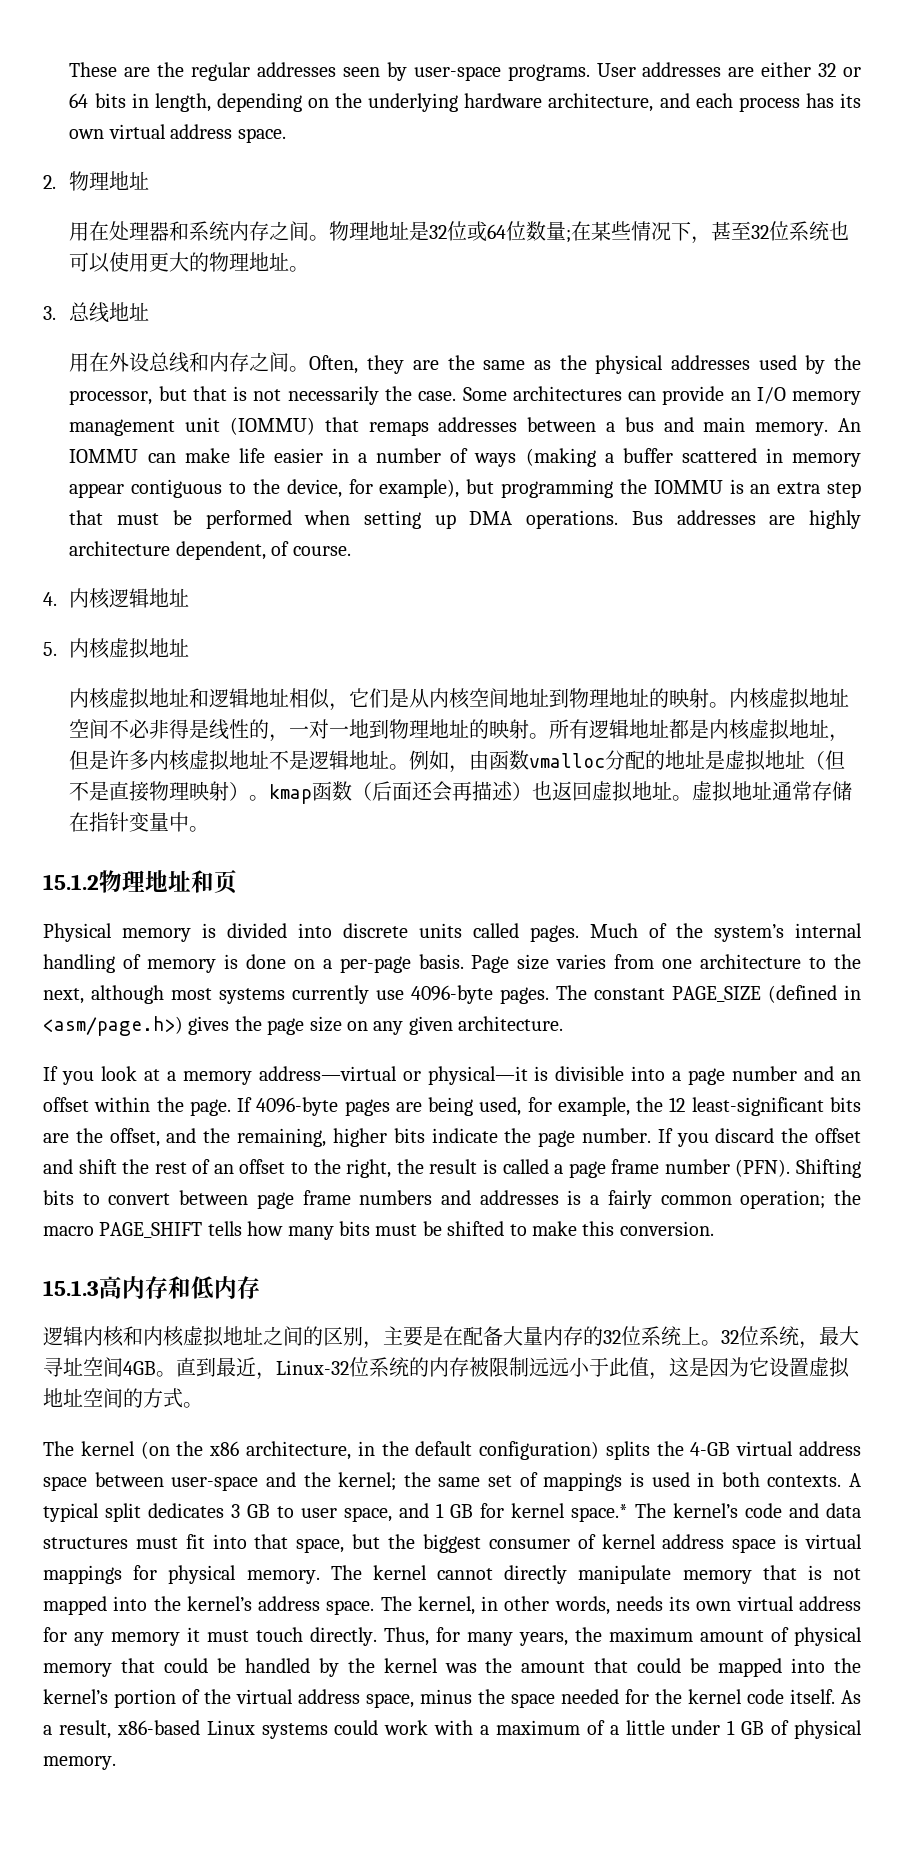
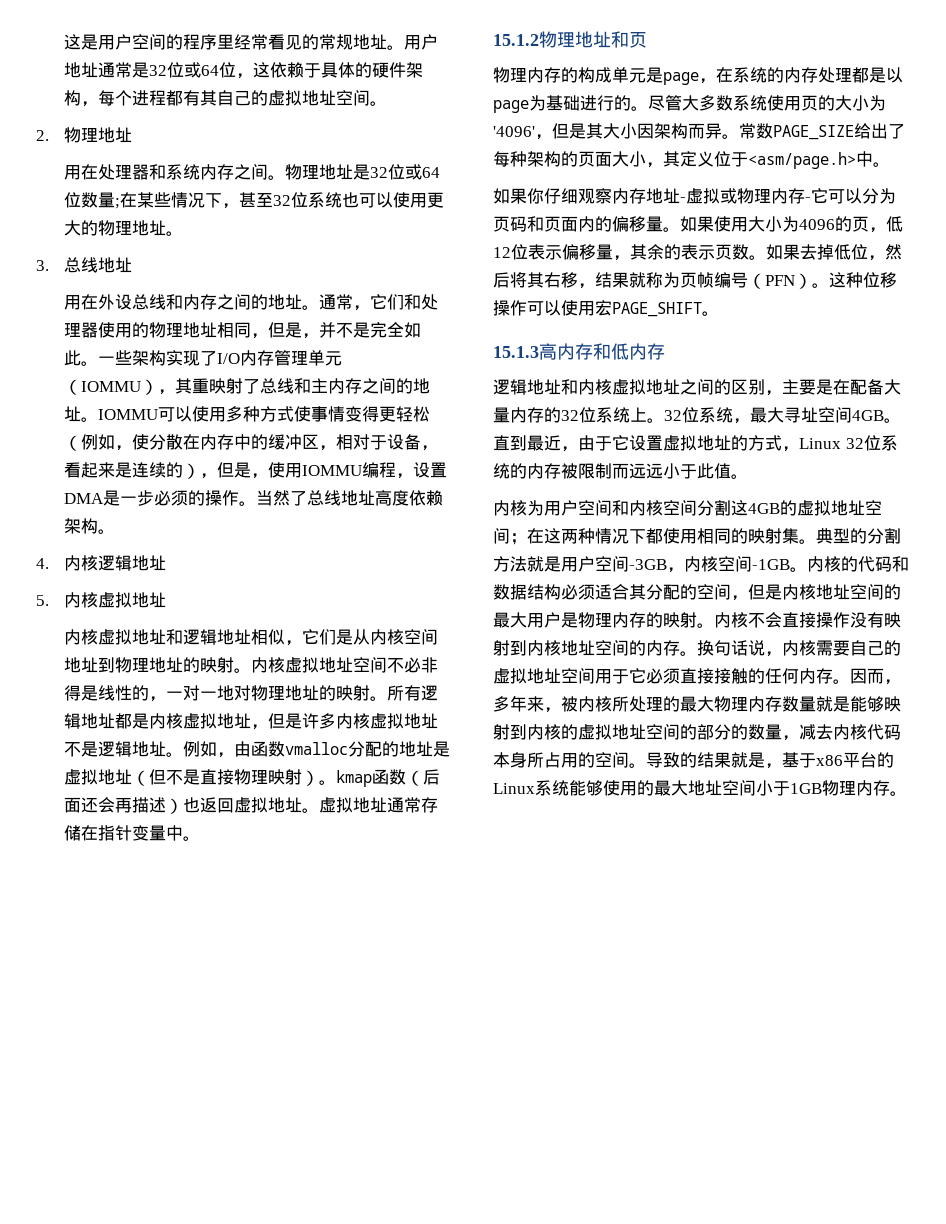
- These are the regular addresses seen by user-space programs. User addresses are either 32 or 64 bits in length, depending on the underlying hardware architecture, and each process has its own virtual address space.
+ 这是用户空间的程序里经常看见的常规地址。用户地址通常是32位或64位，这依赖于具体的硬件架构，每个进程都有其自己的虚拟地址空间。
- 用在外设总线和内存之间。Often, they are the same as the physical addresses used by the processor, but that is not necessarily the case. Some architectures can provide an I/O memory management unit (IOMMU) that remaps addresses between a bus and main memory. An IOMMU can make life easier in a number of ways (making a buffer scattered in memory appear contiguous to the device, for example), but programming the IOMMU is an extra step that must be performed when setting up DMA operations. Bus addresses are highly architecture dependent, of course.
+ 用在外设总线和内存之间的地址。通常，它们和处理器使用的物理地址相同，但是，并不是完全如此。一些架构实现了I/O内存管理单元（IOMMU），其重映射了总线和主内存之间的地址。IOMMU可以使用多种方式使事情变得更轻松（例如，使分散在内存中的缓冲区，相对于设备，看起来是连续的），但是，使用IOMMU编程，设置DMA是一步必须的操作。当然了总线地址高度依赖架构。
- 内核虚拟地址空间不必非得是线性的，一对一地到物理地址的映射。
+ 内核虚拟地址空间不必非得是线性的，一对一地对物理地址的映射。
- Physical memory is divided into discrete units called pages. Much of the system’s internal handling of memory is done on a per-page basis. Page size varies from one architecture to the next, although most systems currently use 4096-byte pages. The constant PAGE_SIZE (defined in <asm/page.h>) gives the page size on any given architecture.
- If you look at a memory address—virtual or physical—it is divisible into a page number and an offset within the page. If 4096-byte pages are being used, for example, the 12 least-significant bits are the offset, and the remaining, higher bits indicate the page number. If you discard the offset and shift the rest of an offset to the right, the result is called a page frame number (PFN). Shifting bits to convert between page frame numbers and addresses is a fairly common operation; the macro PAGE_SHIFT tells how many bits must be shifted to make this conversion.
+ 物理内存的构成单元是page，在系统的内存处理都是以page为基础进行的。尽管大多数系统使用页的大小为'4096'，但是其大小因架构而异。常数PAGE_SIZE给出了每种架构的页面大小，其定义位于<asm/page.h>中。
+ 如果你仔细观察内存地址-虚拟或物理内存-它可以分为页码和页面内的偏移量。如果使用大小为4096的页，低12位表示偏移量，其余的表示页数。如果去掉低位，然后将其右移，结果就称为页帧编号（PFN）。这种位移操作可以使用宏PAGE_SHIFT。
- 逻辑内核和内核虚拟地址之间的区别，主要是在配备大量内存的32位系统上。
+ 逻辑地址和内核虚拟地址之间的区别，主要是在配备大量内存的32位系统上。
- 直到最近，Linux-32位系统的内存被限制远远小于此值，这是因为它设置虚拟地址空间的方式。
- The kernel (on the x86 architecture, in the default configuration) splits the 4-GB virtual address space between user-space and the kernel; the same set of mappings is used in both contexts. A typical split dedicates 3 GB to user space, and 1 GB for kernel space.* The kernel’s code and data structures must fit into that space, but the biggest consumer of kernel address space is virtual mappings for physical memory. The kernel cannot directly manipulate memory that is not mapped into the kernel’s address space. The kernel, in other words, needs its own virtual address for any memory it must touch directly. Thus, for many years, the maximum amount of physical memory that could be handled by the kernel was the amount that could be mapped into the kernel’s portion of the virtual address space, minus the space needed for the kernel code itself. As a result, x86-based Linux systems could work with a maximum of a little under 1 GB of physical memory.
+ 直到最近，由于它设置虚拟地址的方式，Linux 32位系统的内存被限制而远远小于此值。
+ 内核为用户空间和内核空间分割这4GB的虚拟地址空间；在这两种情况下都使用相同的映射集。典型的分割方法就是用户空间-3GB，内核空间-1GB。内核的代码和数据结构必须适合其分配的空间，但是内核地址空间的最大用户是物理内存的映射。内核不会直接操作没有映射到内核地址空间的内存。换句话说，内核需要自己的虚拟地址空间用于它必须直接接触的任何内存。因而，多年来，被内核所处理的最大物理内存数量就是能够映射到内核的虚拟地址空间的部分的数量，减去内核代码本身所占用的空间。导致的结果就是，基于x86平台的Linux系统能够使用的最大地址空间小于1GB物理内存。

